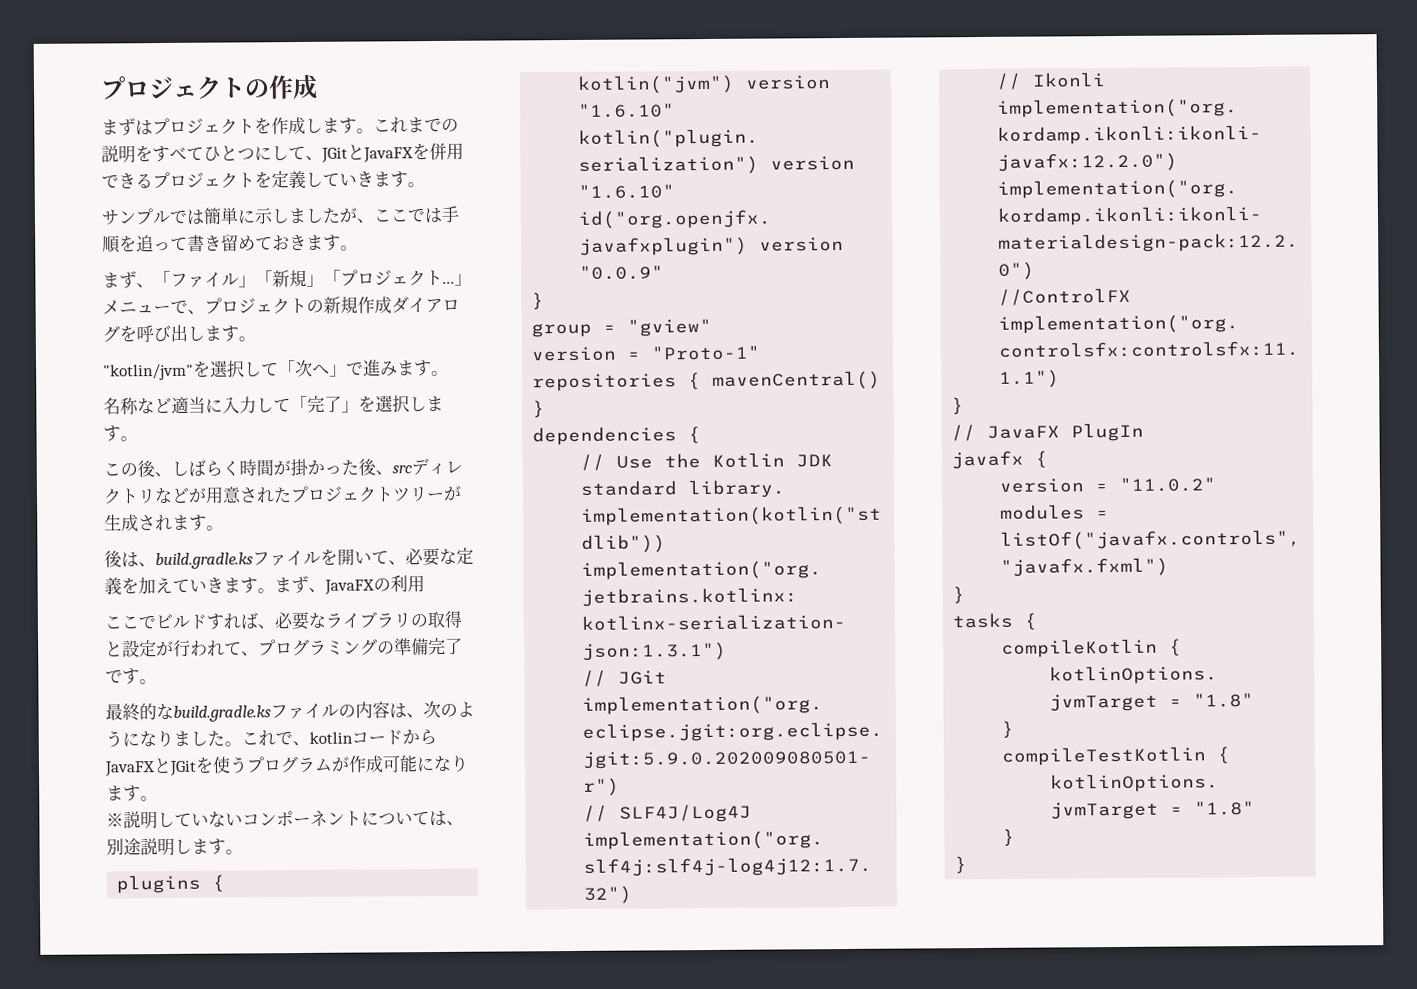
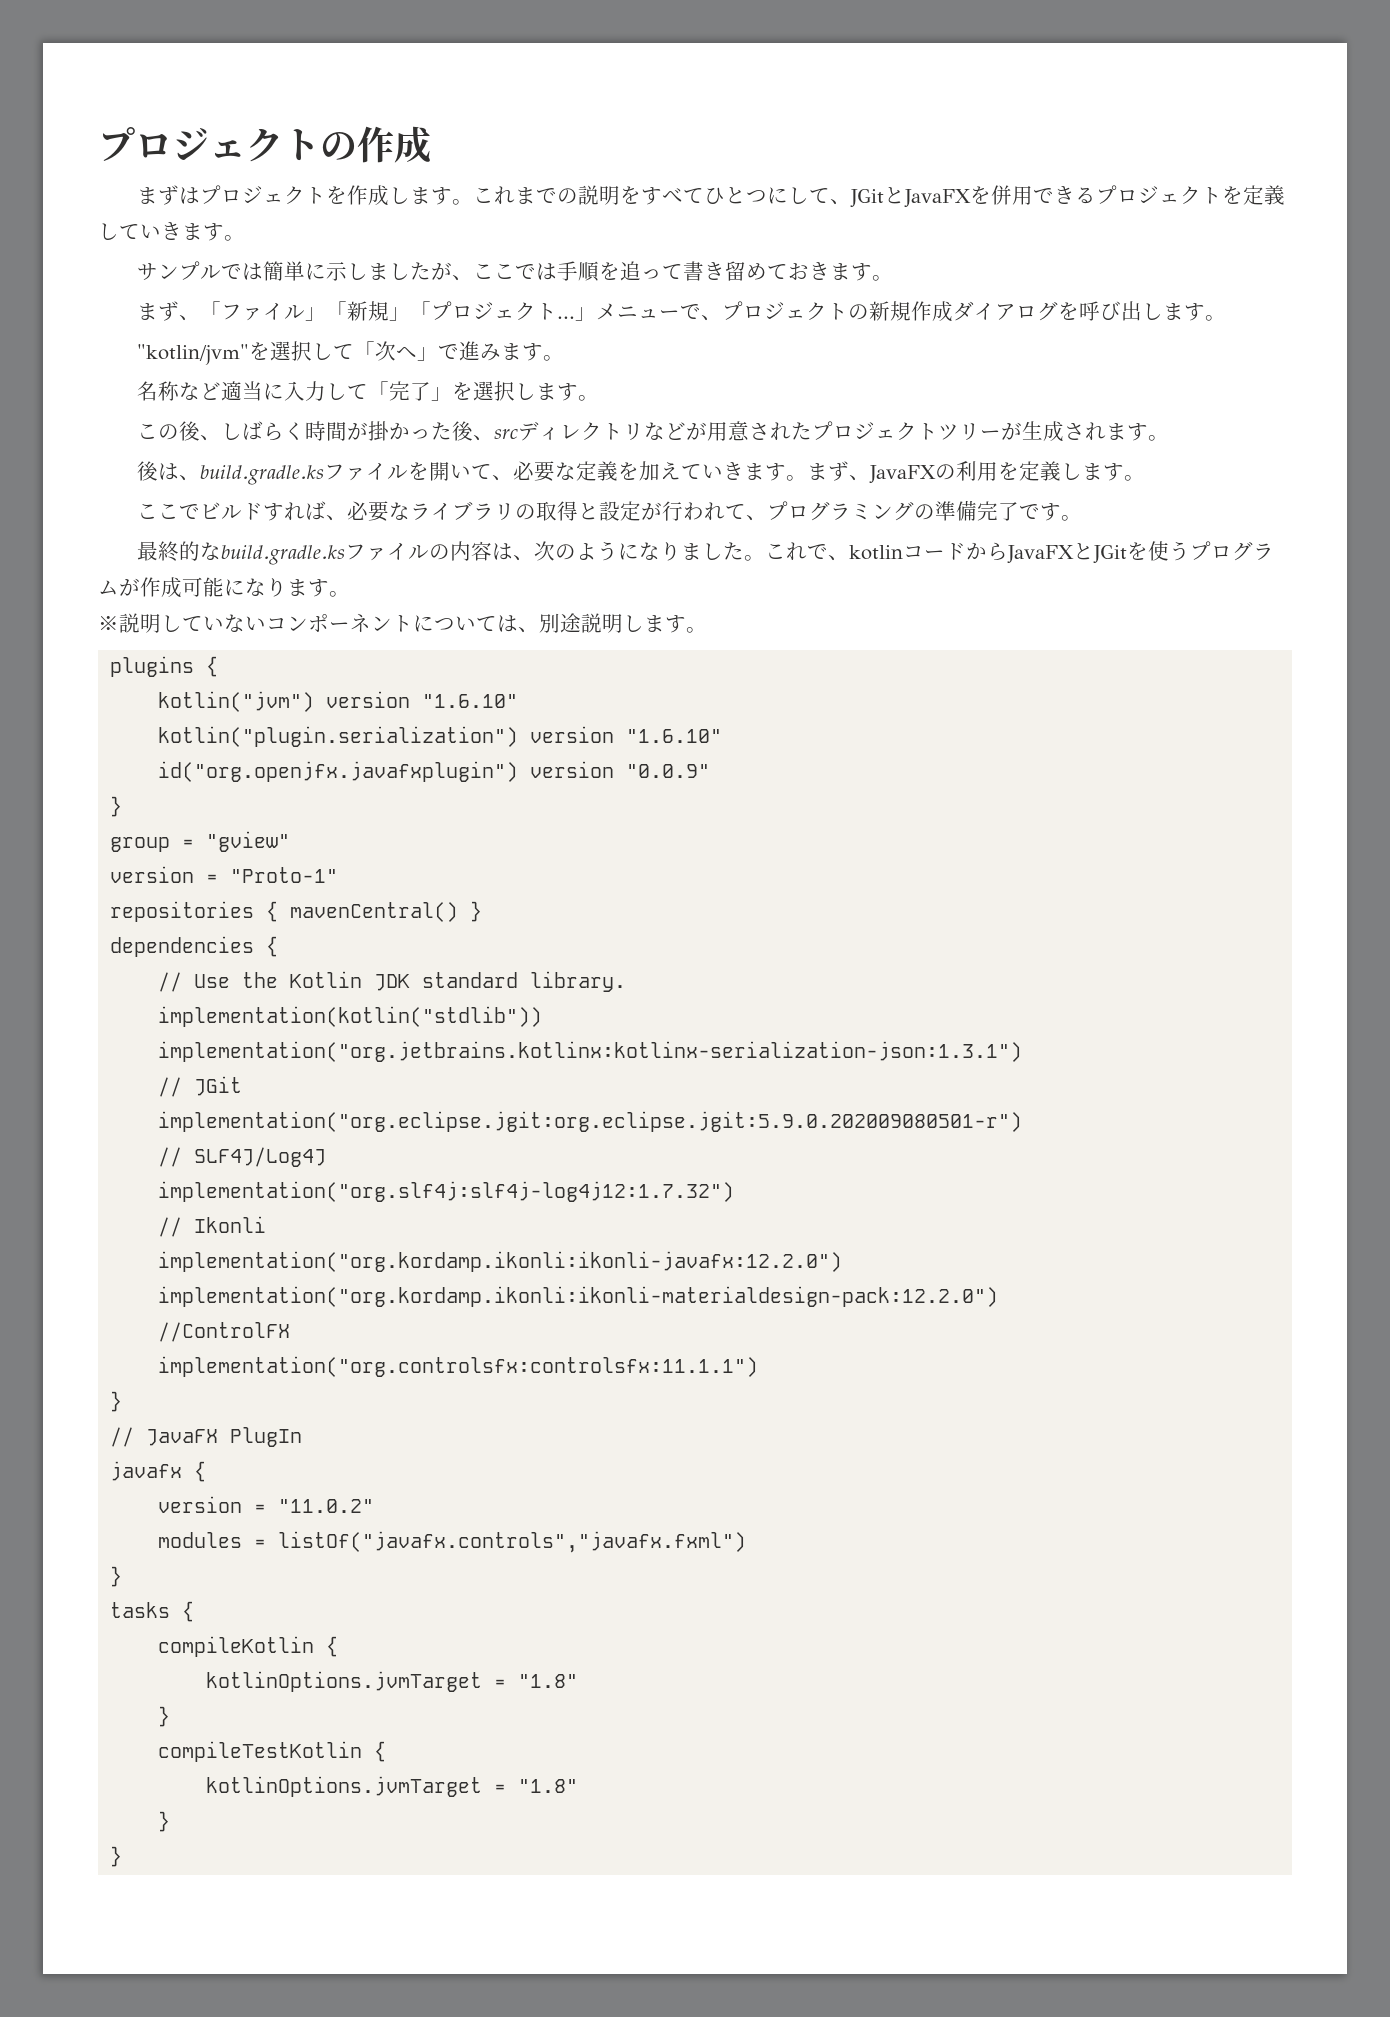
- まず、JavaFXの利用
+ まず、JavaFXの利用を定義します。

